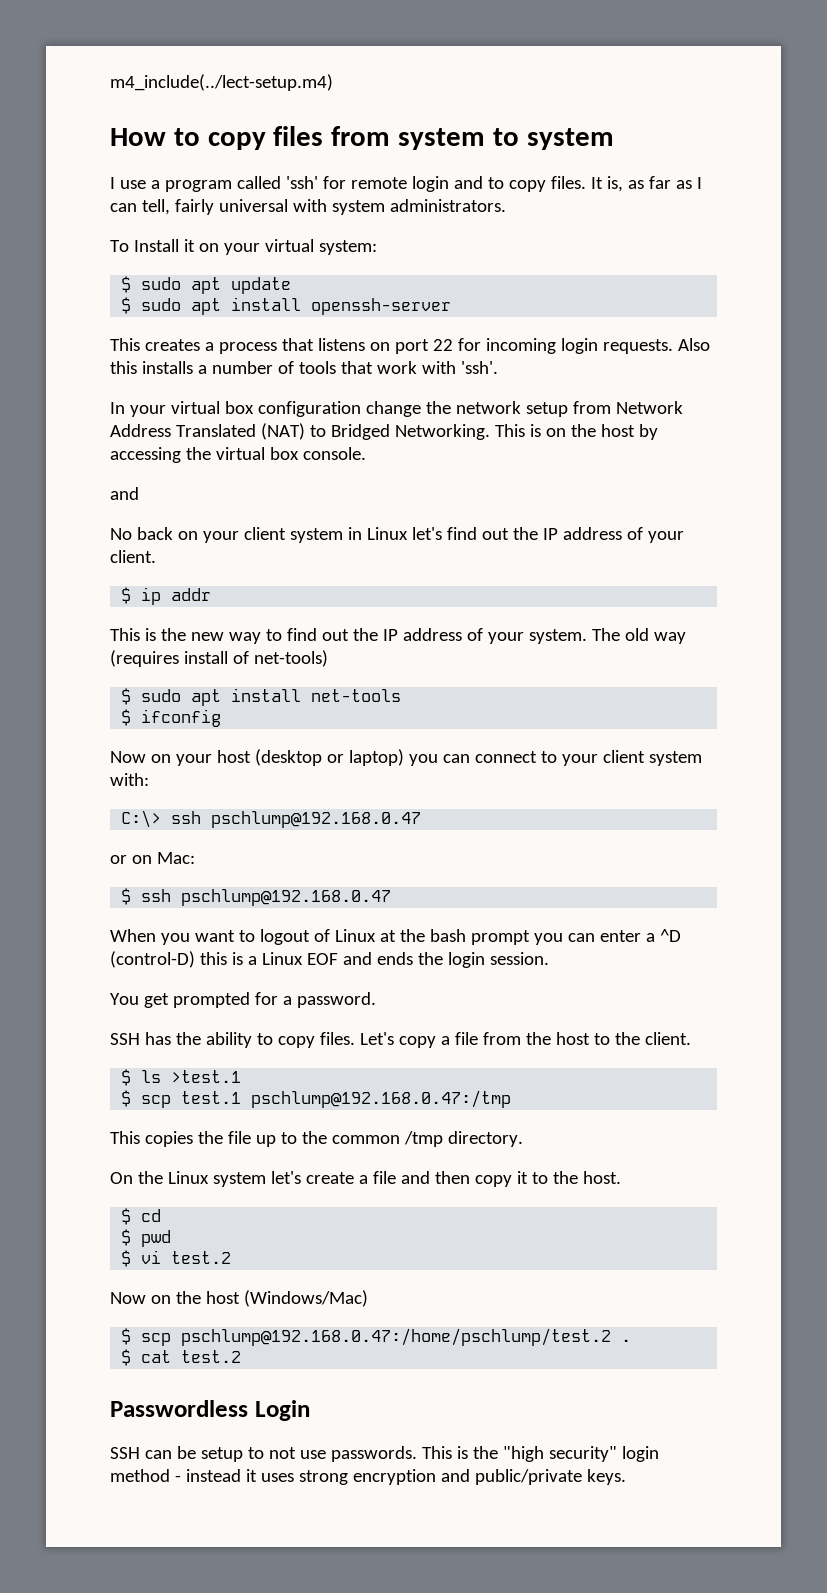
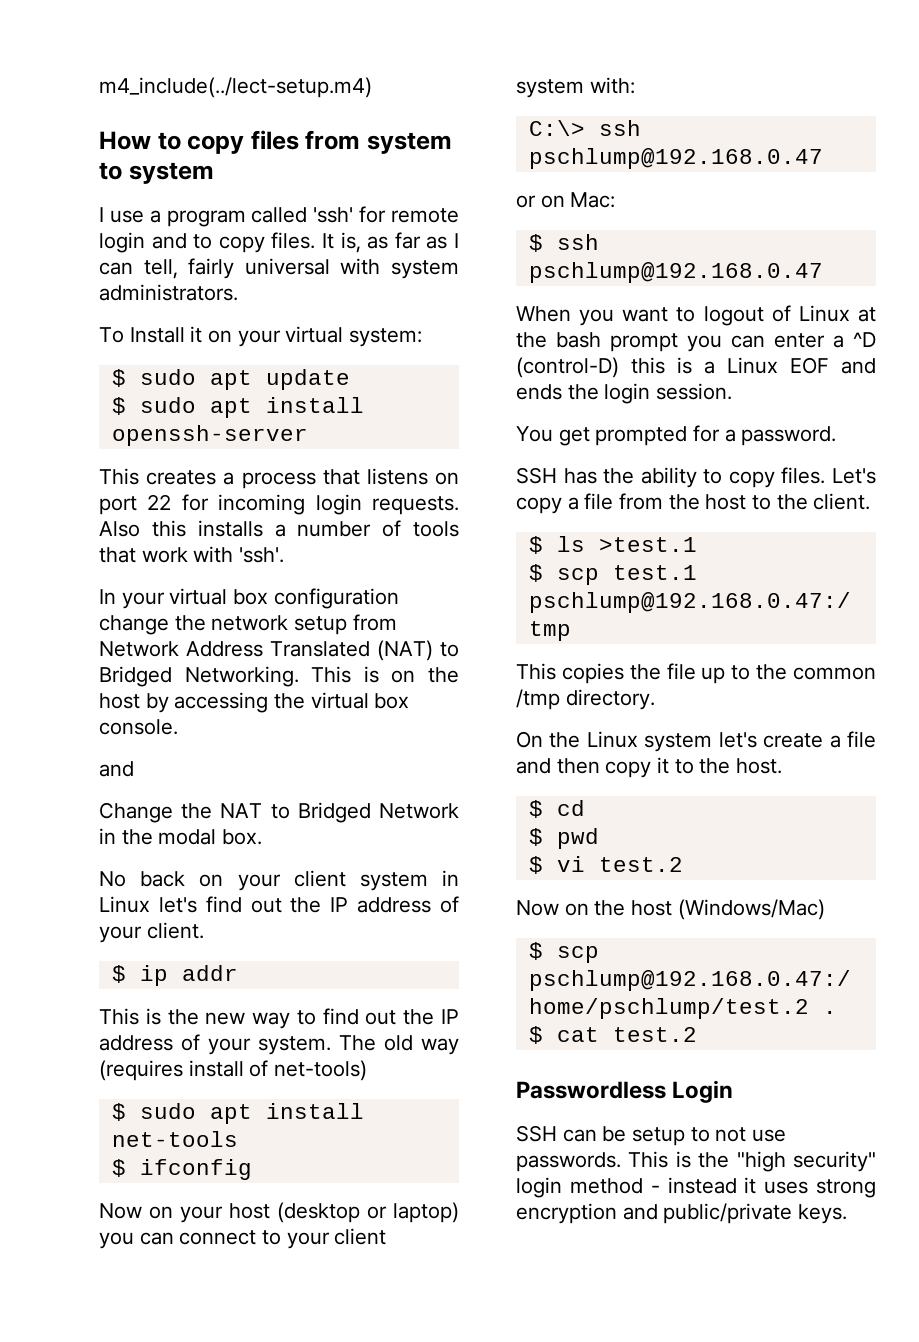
+ Change the NAT to Bridged Network in the modal box.

